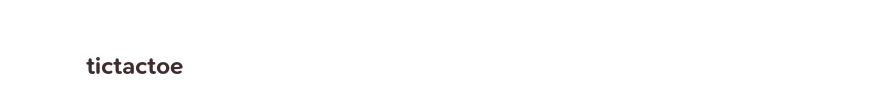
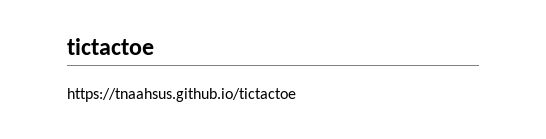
+ https://tnaahsus.github.io/tictactoe

